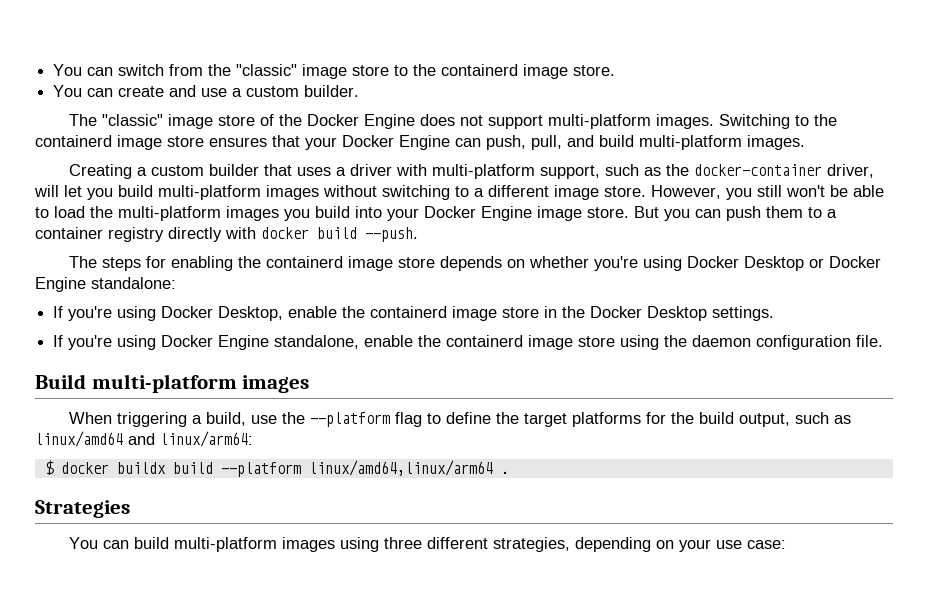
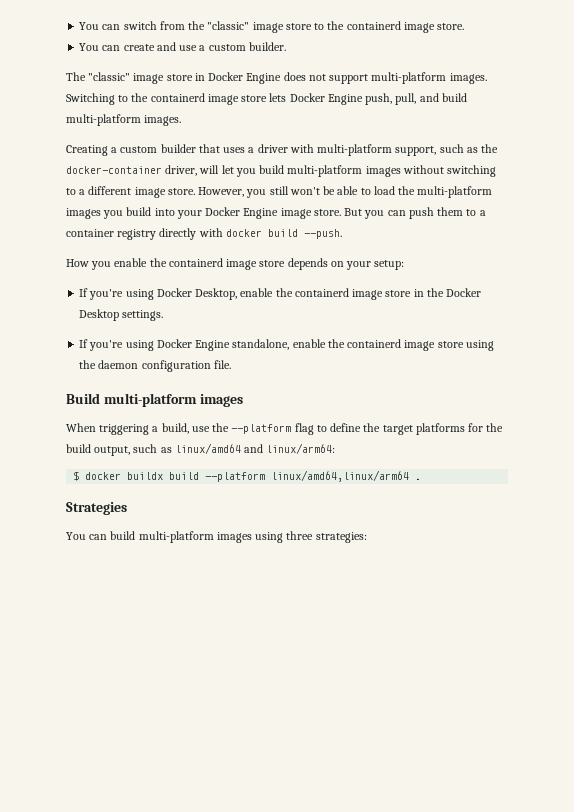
- The "classic" image store of the Docker Engine does not support multi-platform images.
+ The "classic" image store in Docker Engine does not support multi-platform images.
- Switching to the containerd image store ensures that your Docker Engine can push, pull, and build multi-platform images.
+ Switching to the containerd image store lets Docker Engine push, pull, and build multi-platform images.
- The steps for enabling the containerd image store depends on whether you're using Docker Desktop or Docker Engine standalone:
+ How you enable the containerd image store depends on your setup:
- You can build multi-platform images using three different strategies, depending on your use case:
+ You can build multi-platform images using three strategies:

